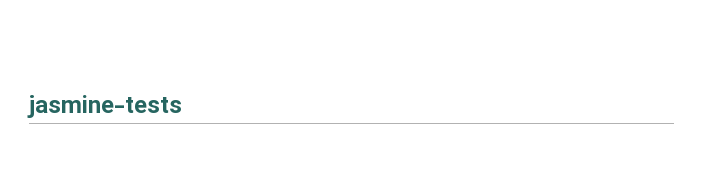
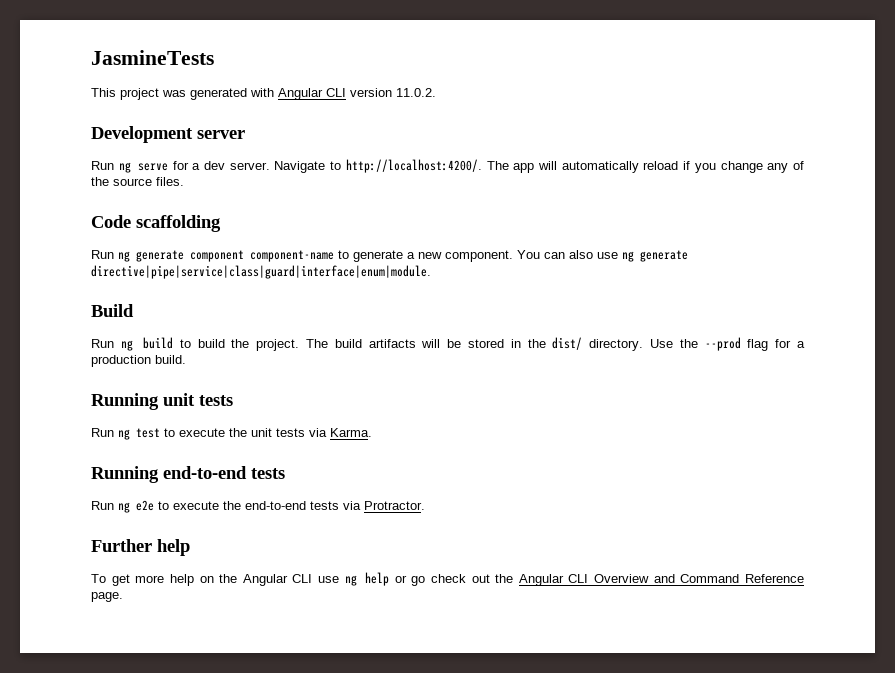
- jasmine-tests
+ JasmineTests
+ This project was generated with Angular CLI version 11.0.2.
+ Development server
+ Run ng serve for a dev server. Navigate to http://localhost:4200/. The app will automatically reload if you change any of the source files.
+ Code scaffolding
+ Run ng generate component component-name to generate a new component. You can also use ng generate directive|pipe|service|class|guard|interface|enum|module.
+ Build
+ Run ng build to build the project. The build artifacts will be stored in the dist/ directory. Use the --prod flag for a production build.
+ Running unit tests
+ Run ng test to execute the unit tests via Karma.
+ Running end-to-end tests
+ Run ng e2e to execute the end-to-end tests via Protractor.
+ Further help
+ To get more help on the Angular CLI use ng help or go check out the Angular CLI Overview and Command Reference page.

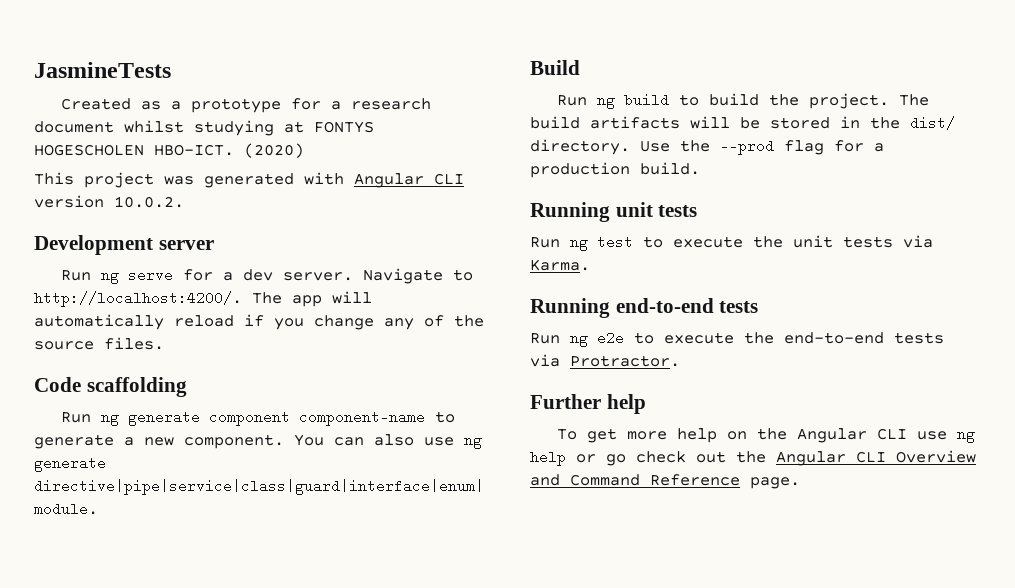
+ Created as a prototype for a research document whilst studying at FONTYS HOGESCHOLEN HBO-ICT. (2020)
- This project was generated with Angular CLI version 11.0.2.
+ This project was generated with Angular CLI version 10.0.2.

